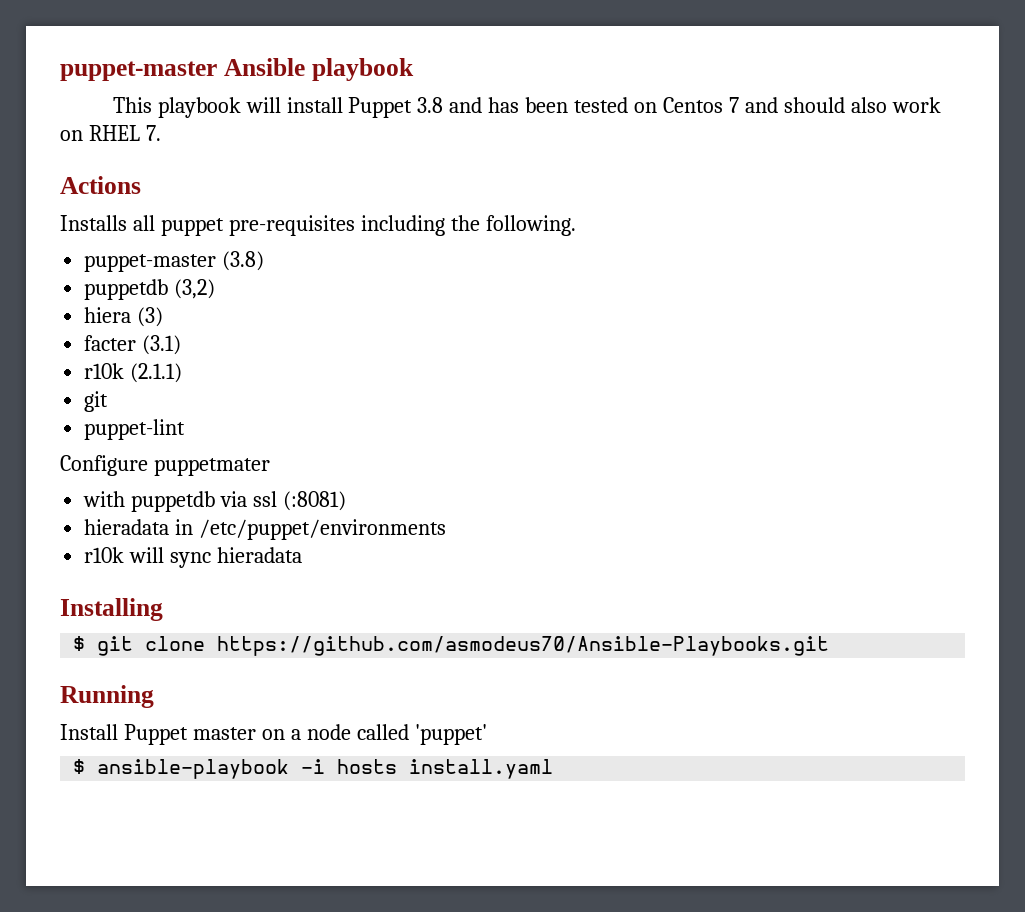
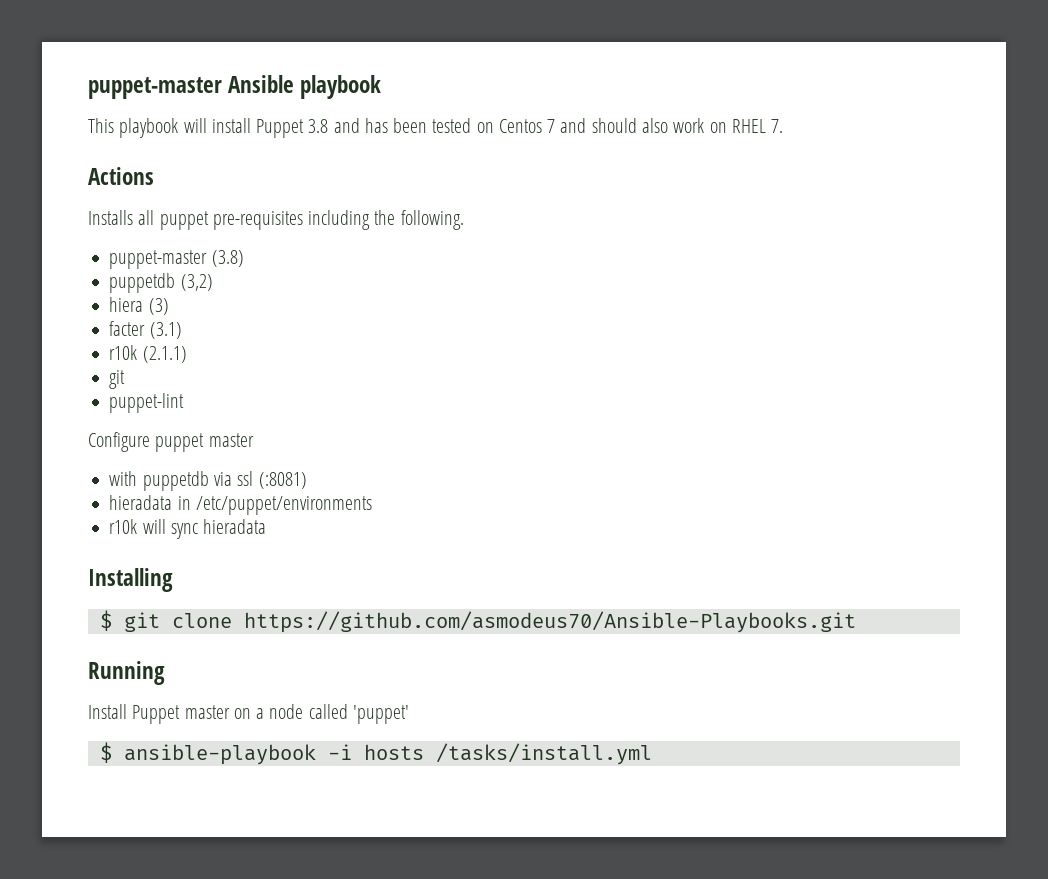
- Configure puppetmater
+ Configure puppet master
- $ ansible-playbook -i hosts install.yaml
+ $ ansible-playbook -i hosts /tasks/install.yml

